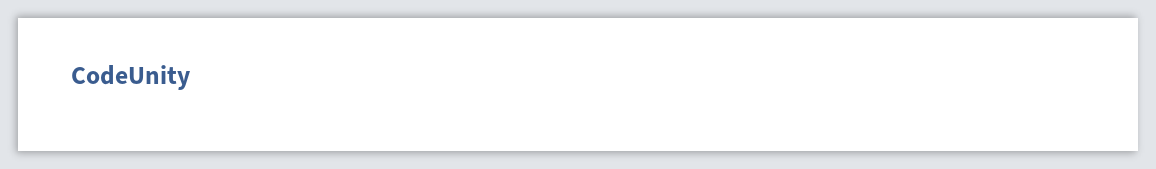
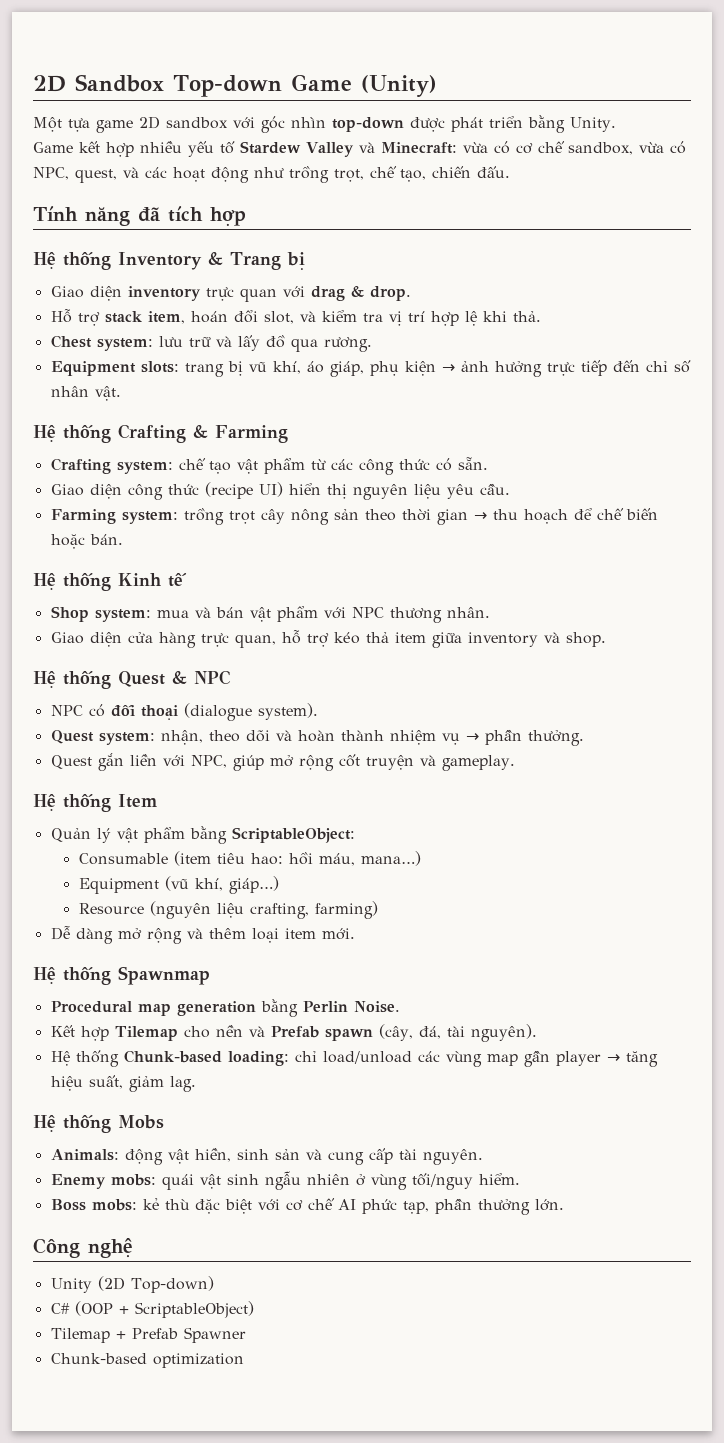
- CodeUnity
+ 2D Sandbox Top-down Game (Unity)
+ Một tựa game 2D sandbox với góc nhìn top-down được phát triển bằng Unity.
+ Game kết hợp nhiều yếu tố Stardew Valley và Minecraft: vừa có cơ chế sandbox, vừa có NPC, quest, và các hoạt động như trồng trọt, chế tạo, chiến đấu.
+ Tính năng đã tích hợp
+ Hệ thống Inventory & Trang bị
+ Giao diện inventory trực quan với drag & drop.
+ Hỗ trợ stack item, hoán đổi slot, và kiểm tra vị trí hợp lệ khi thả.
+ Chest system: lưu trữ và lấy đồ qua rương.
+ Equipment slots: trang bị vũ khí, áo giáp, phụ kiện → ảnh hưởng trực tiếp đến chỉ số nhân vật.
+ Hệ thống Crafting & Farming
+ Crafting system: chế tạo vật phẩm từ các công thức có sẵn.
+ Giao diện công thức (recipe UI) hiển thị nguyên liệu yêu cầu.
+ Farming system: trồng trọt cây nông sản theo thời gian → thu hoạch để chế biến hoặc bán.
+ Hệ thống Kinh tế
+ Shop system: mua và bán vật phẩm với NPC thương nhân.
+ Giao diện cửa hàng trực quan, hỗ trợ kéo thả item giữa inventory và shop.
+ Hệ thống Quest & NPC
+ NPC có đối thoại (dialogue system).
+ Quest system: nhận, theo dõi và hoàn thành nhiệm vụ → phần thưởng.
+ Quest gắn liền với NPC, giúp mở rộng cốt truyện và gameplay.
+ Hệ thống Item
+ Quản lý vật phẩm bằng ScriptableObject:
+ Consumable (item tiêu hao: hồi máu, mana…)
+ Equipment (vũ khí, giáp…)
+ Resource (nguyên liệu crafting, farming)
+ Dễ dàng mở rộng và thêm loại item mới.
+ Hệ thống Spawnmap
+ Procedural map generation bằng Perlin Noise.
+ Kết hợp Tilemap cho nền và Prefab spawn (cây, đá, tài nguyên).
+ Hệ thống Chunk-based loading: chỉ load/unload các vùng map gần player → tăng hiệu suất, giảm lag.
+ Hệ thống Mobs
+ Animals: động vật hiền, sinh sản và cung cấp tài nguyên.
+ Enemy mobs: quái vật sinh ngẫu nhiên ở vùng tối/nguy hiểm.
+ Boss mobs: kẻ thù đặc biệt với cơ chế AI phức tạp, phần thưởng lớn.
+ Công nghệ
+ Unity (2D Top-down)
+ C# (OOP + ScriptableObject)
+ Tilemap + Prefab Spawner
+ Chunk-based optimization

